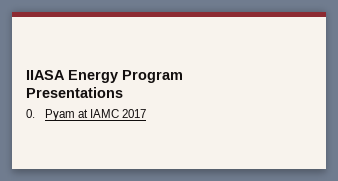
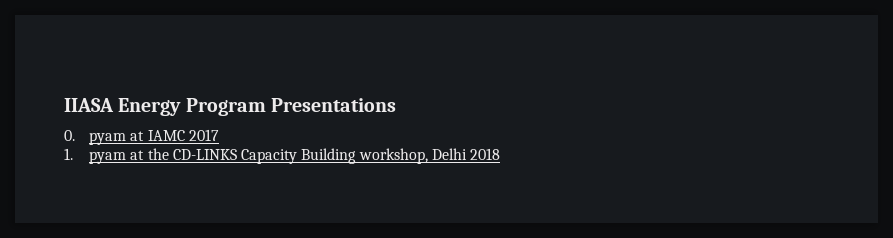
- 0. Pyam at IAMC 2017
+ 0. pyam at IAMC 2017
+ 1. pyam at the CD-LINKS Capacity Building workshop, Delhi 2018

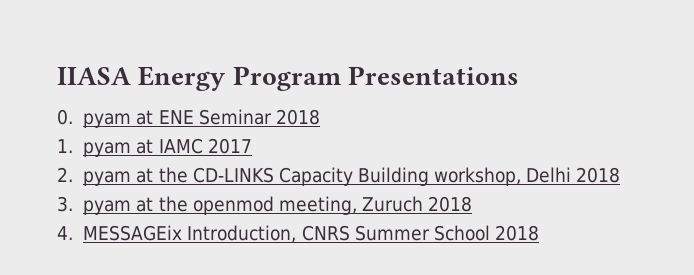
- 0. pyam at IAMC 2017
+ 0. pyam at ENE Seminar 2018
+ 1. pyam at IAMC 2017
- 1. pyam at the CD-LINKS Capacity Building workshop, Delhi 2018
+ 2. pyam at the CD-LINKS Capacity Building workshop, Delhi 2018
+ 3. pyam at the openmod meeting, Zuruch 2018
+ 4. MESSAGEix Introduction, CNRS Summer School 2018

